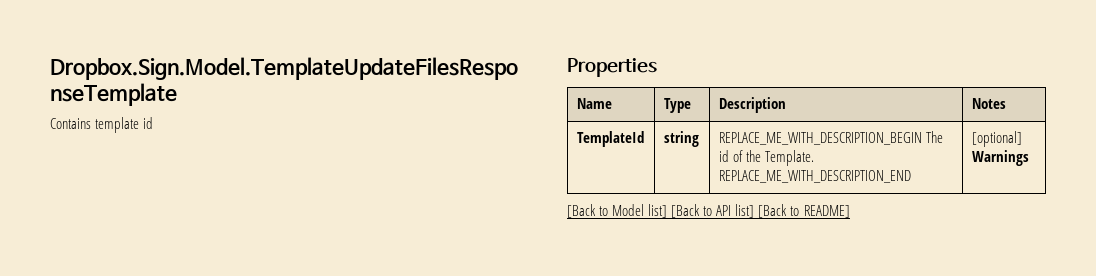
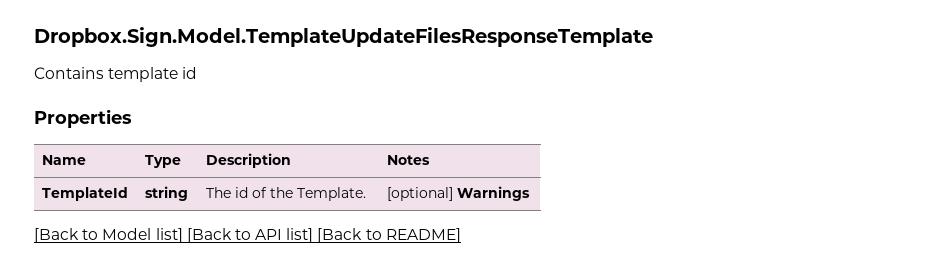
- TemplateId | string | REPLACE_ME_WITH_DESCRIPTION_BEGIN The id of the Template. REPLACE_ME_WITH_DESCRIPTION_END | [optional] Warnings
+ TemplateId | string | The id of the Template. | [optional] Warnings

